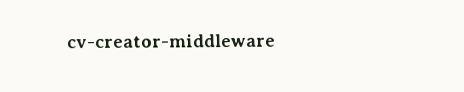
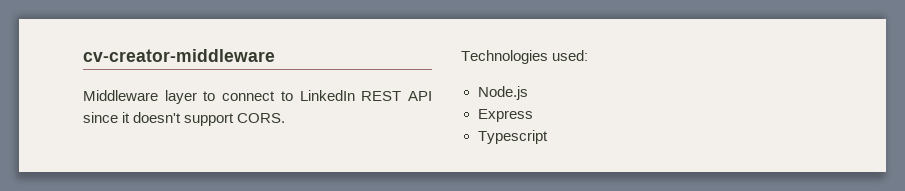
+ Middleware layer to connect to LinkedIn REST API since it doesn't support CORS.
+ Technologies used:
+ Node.js
+ Express
+ Typescript

